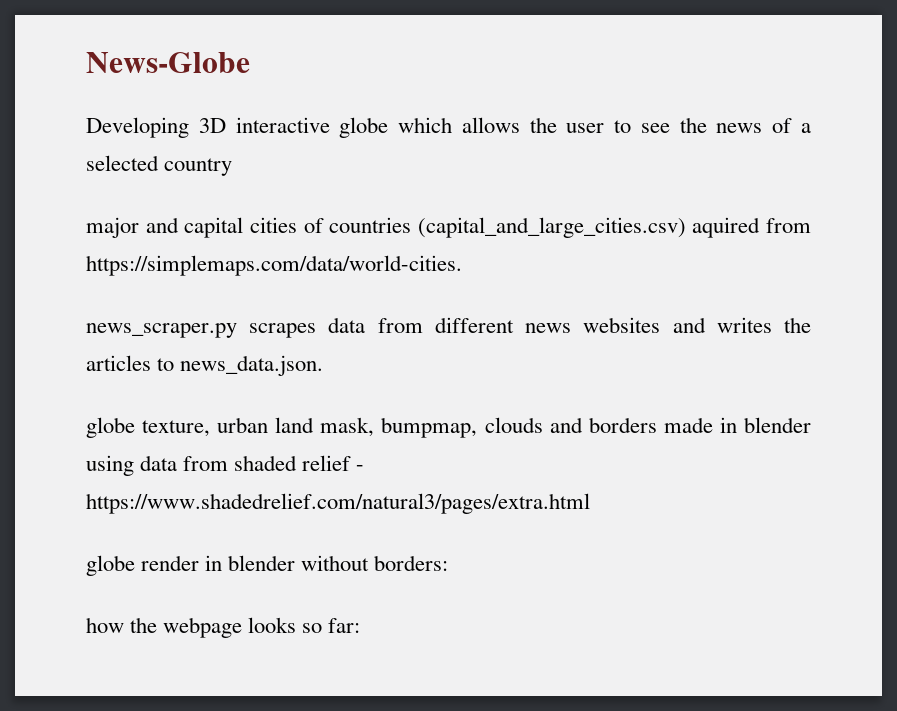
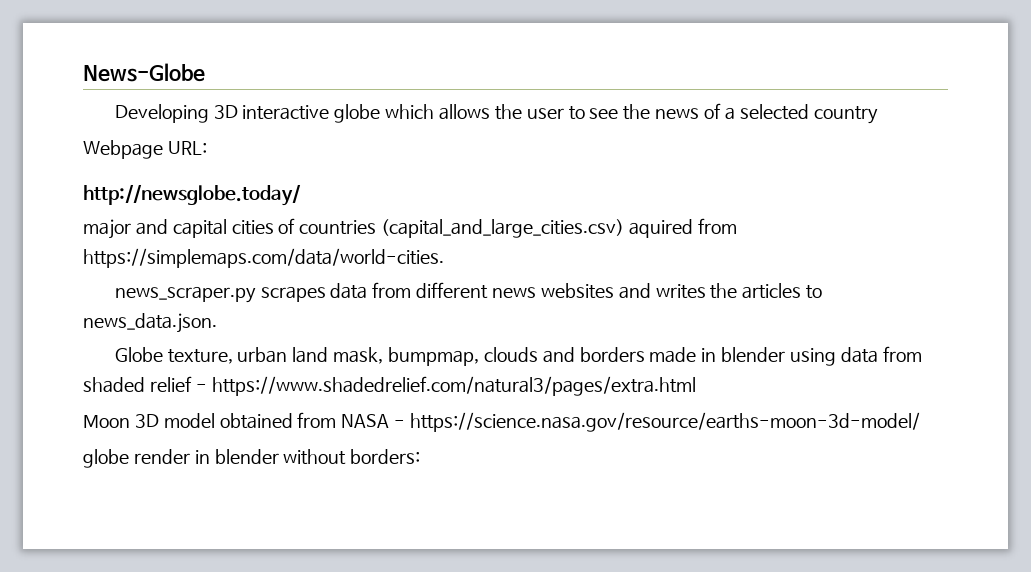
+ Webpage URL:
+ http://newsglobe.today/
- globe texture, urban land mask, bumpmap, clouds and borders made in blender using data from shaded relief - https://www.shadedrelief.com/natural3/pages/extra.html
+ Globe texture, urban land mask, bumpmap, clouds and borders made in blender using data from shaded relief - https://www.shadedrelief.com/natural3/pages/extra.html
+ Moon 3D model obtained from NASA - https://science.nasa.gov/resource/earths-moon-3d-model/
- how the webpage looks so far:

